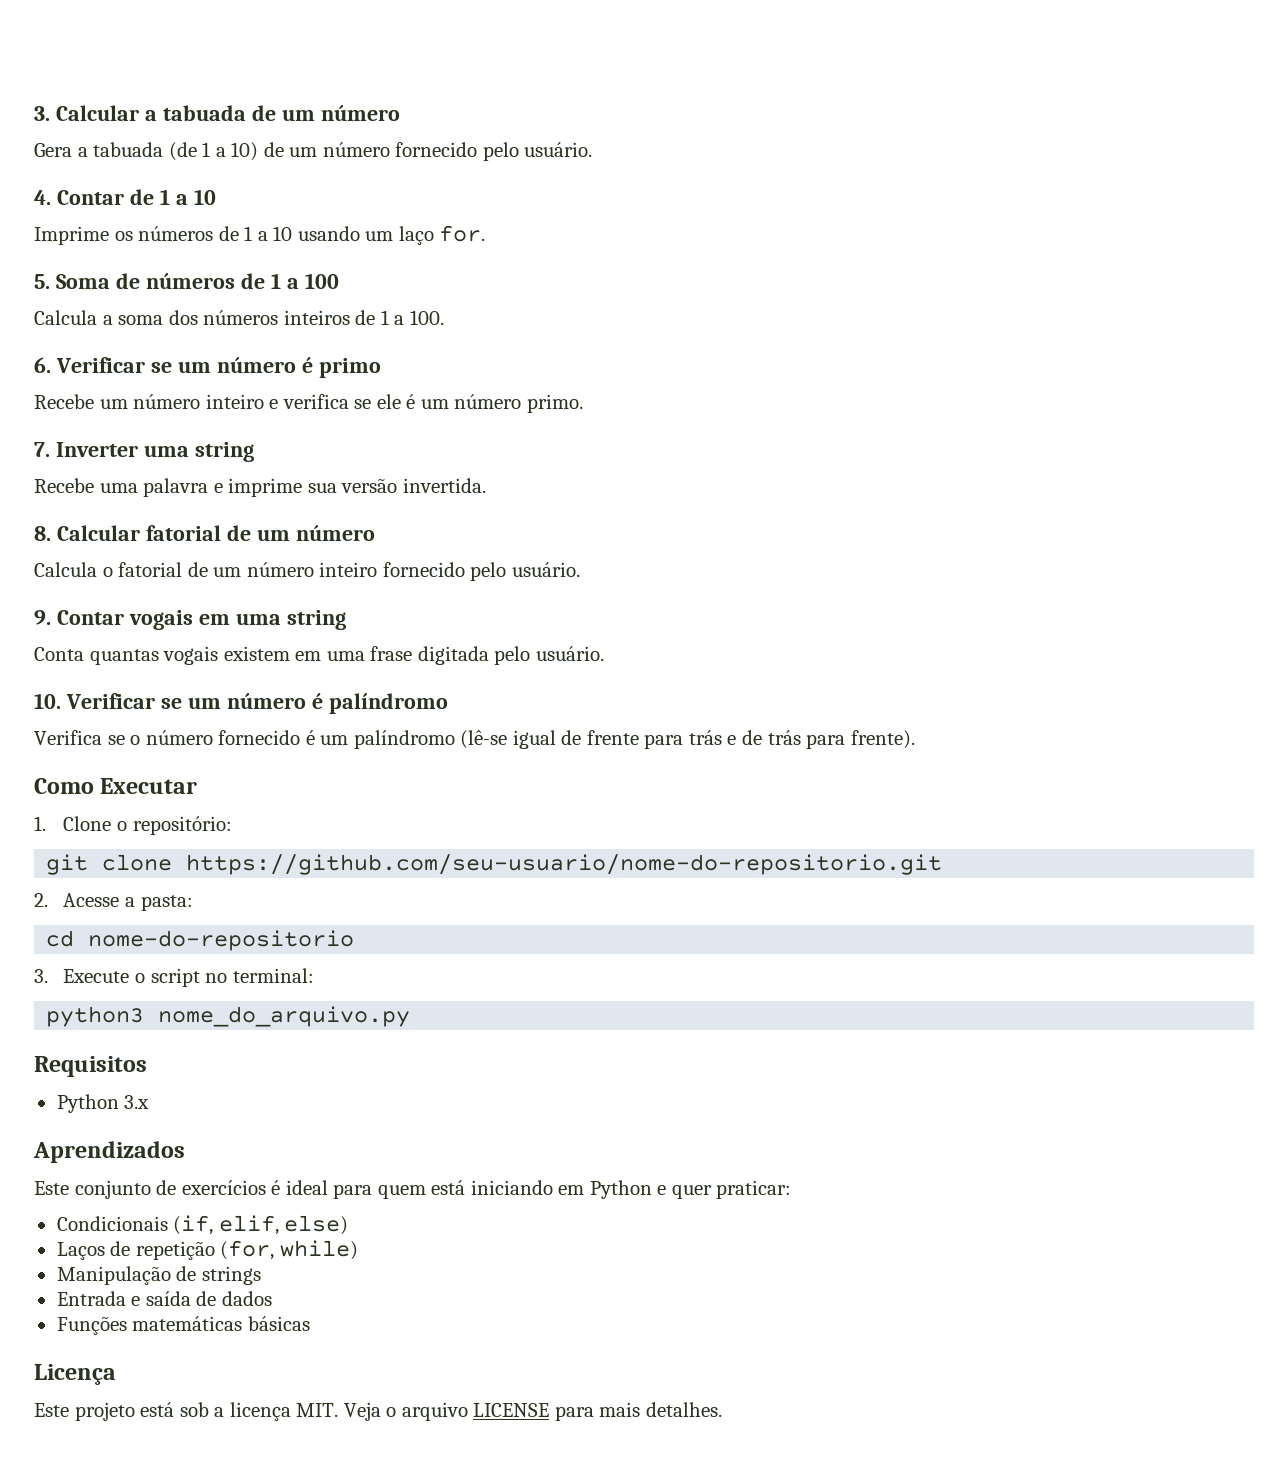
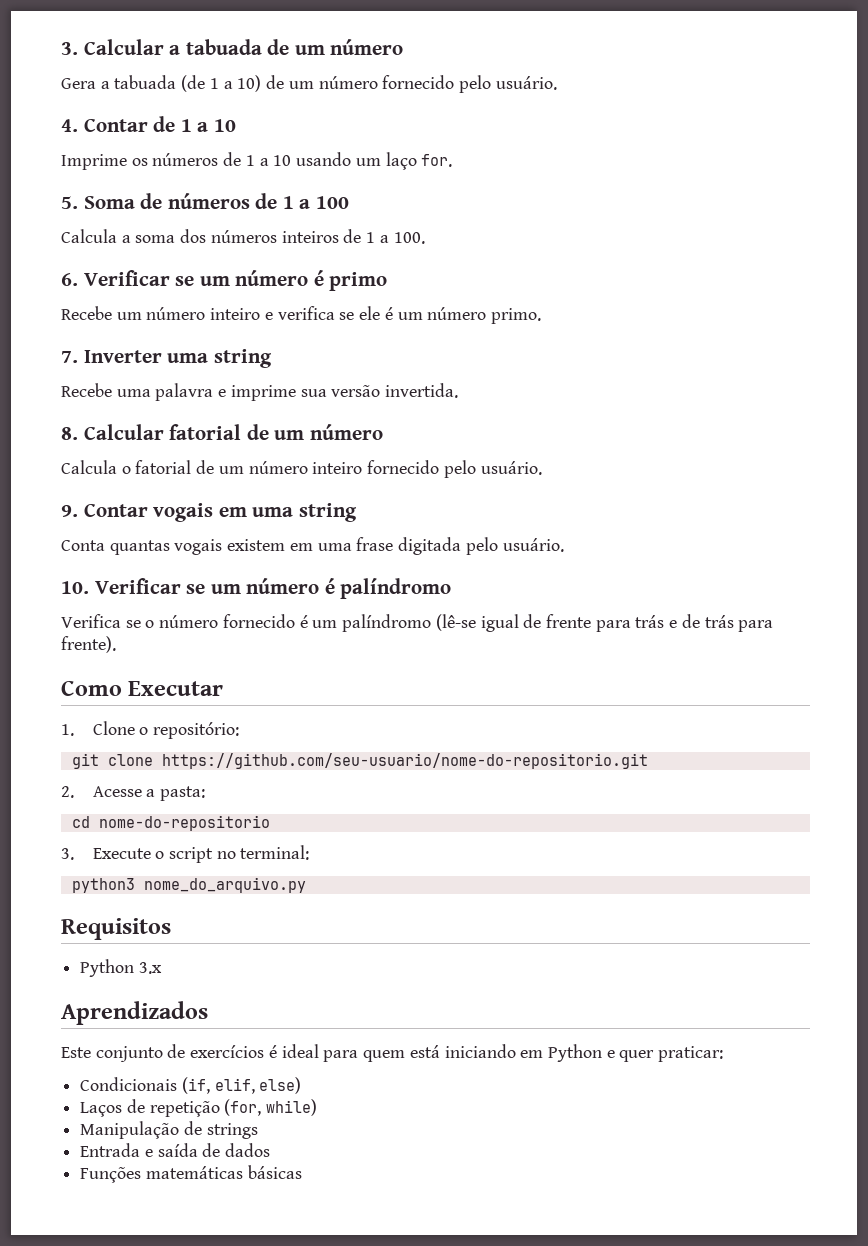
- Licença
- Este projeto está sob a licença MIT. Veja o arquivo LICENSE para mais detalhes.

